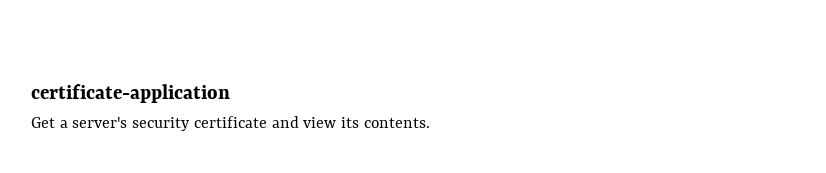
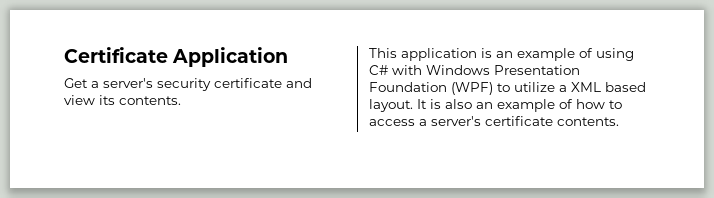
- certificate-application
+ Certificate Application
+ This application is an example of using C# with Windows Presentation Foundation (WPF) to utilize a XML based layout. It is also an example of how to access a server's certificate contents.

